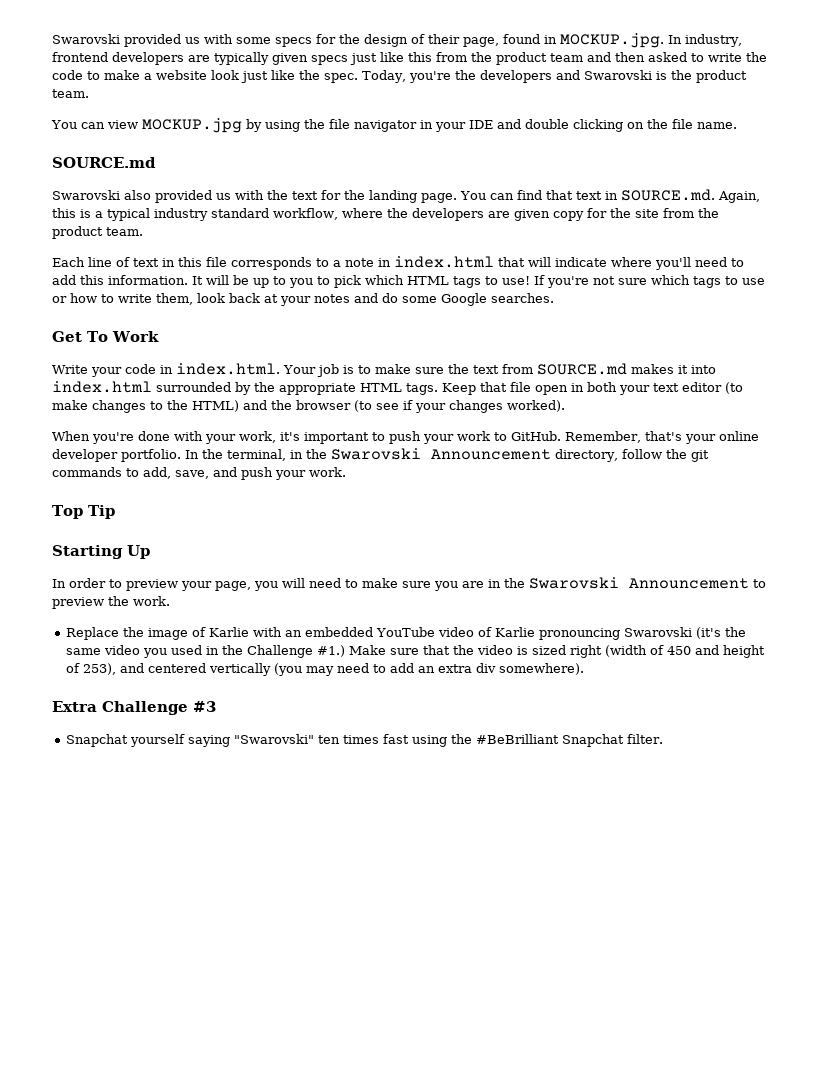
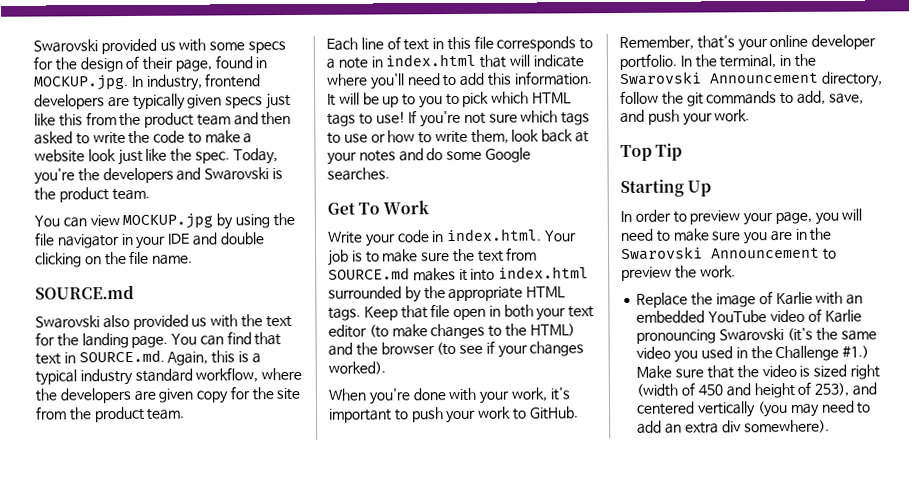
- Extra Challenge #3
- Snapchat yourself saying "Swarovski" ten times fast using the #BeBrilliant Snapchat filter.

